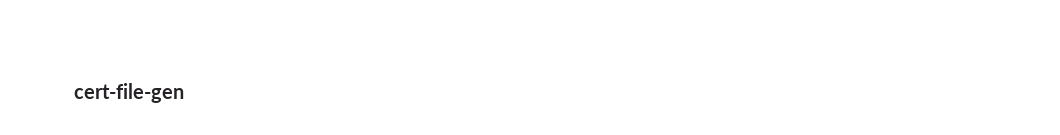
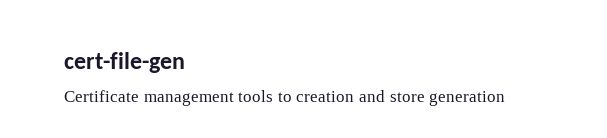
+ Certificate management tools to creation and store generation

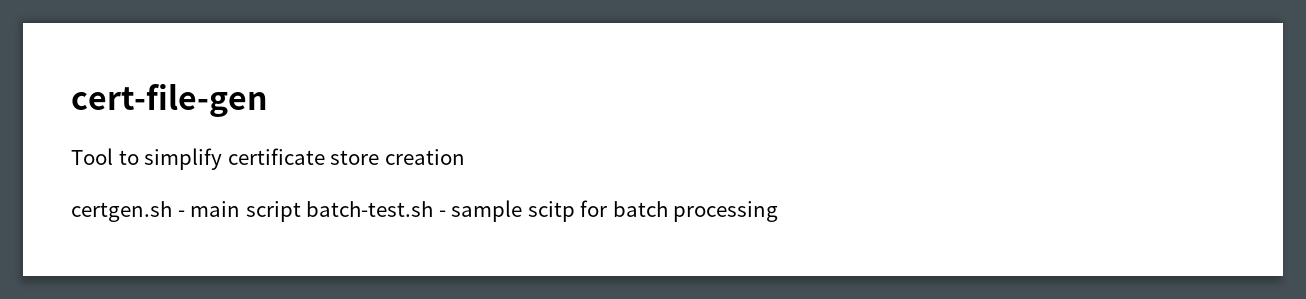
- Certificate management tools to creation and store generation
+ Tool to simplify certificate store creation
+ certgen.sh - main script batch-test.sh - sample scitp for batch processing

